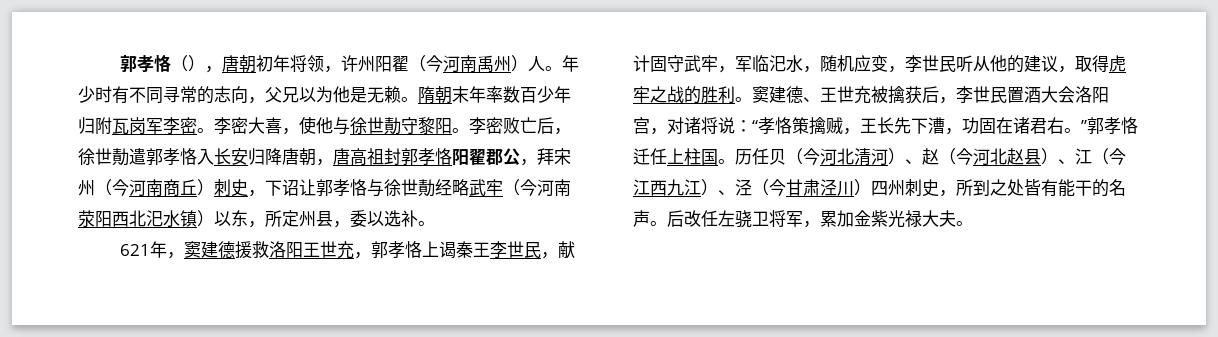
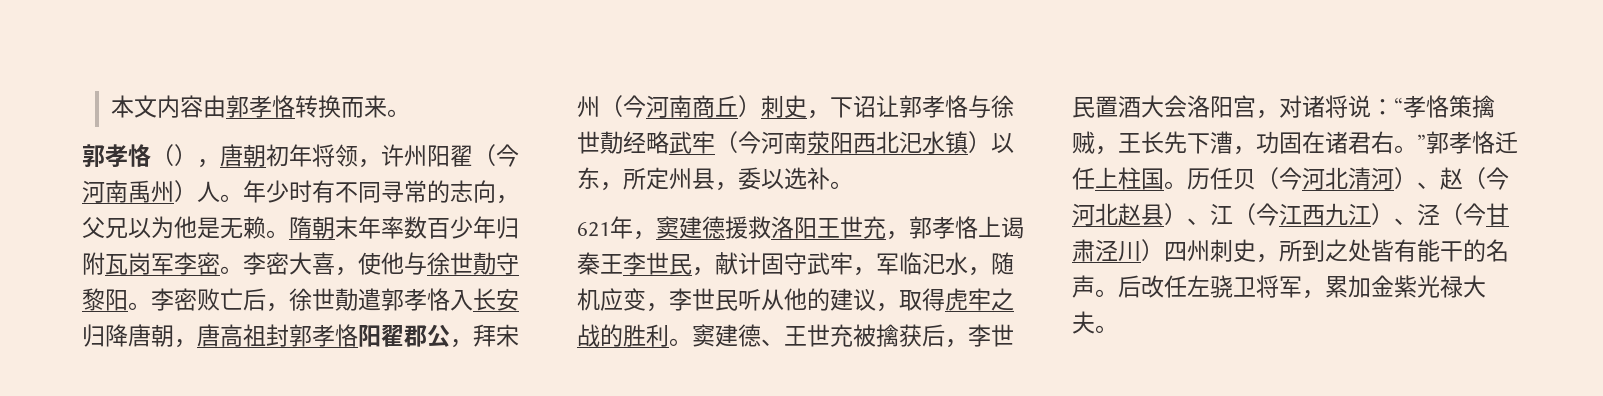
+ 本文内容由郭孝恪转换而来。

